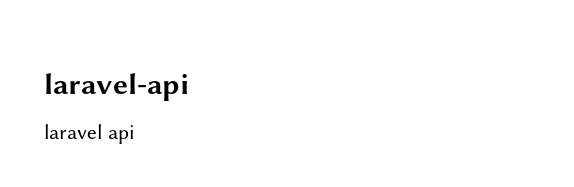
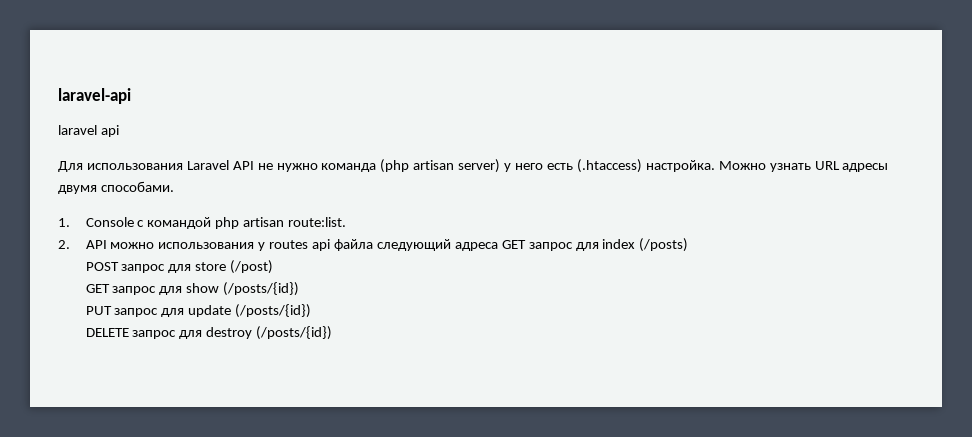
+ Для использования Laravel API не нужно команда (php artisan server) у него есть (.htaccess) настройка. Можно узнать URL адресы двумя способами.
+ 1. Console с командой php artisan route:list.
+ 2. API можно использования у routes api файла следующий адреса GET запрос для index (/posts)
+ POST запрос для store (/post)
+ GET запрос для show (/posts/{id})
+ PUT запрос для update (/posts/{id})
+ DELETE запрос для destroy (/posts/{id})

